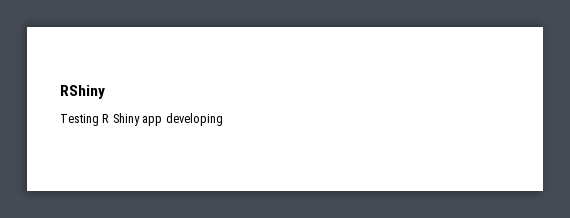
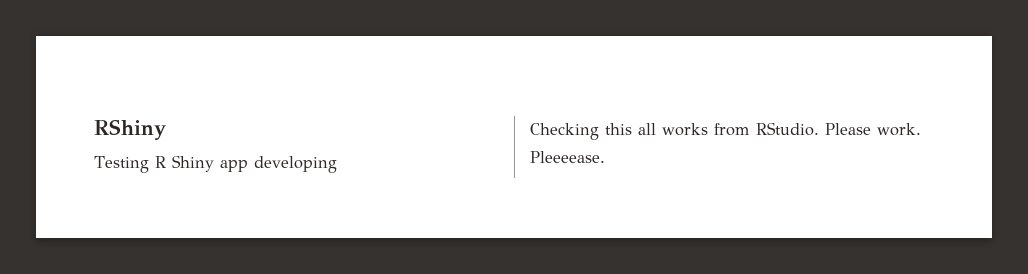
+ Checking this all works from RStudio. Please work. Pleeeease.

